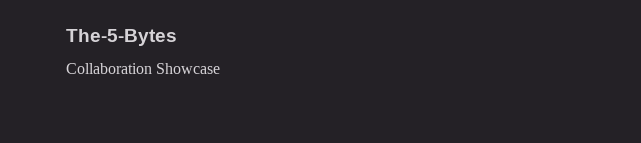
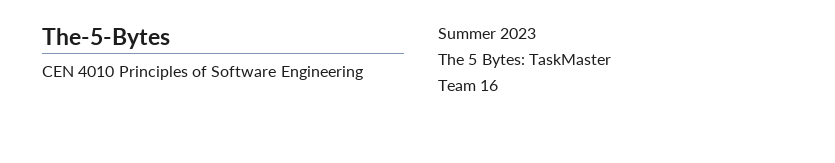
- Collaboration Showcase
+ CEN 4010 Principles of Software Engineering Summer 2023
+ The 5 Bytes: TaskMaster
+ Team 16

